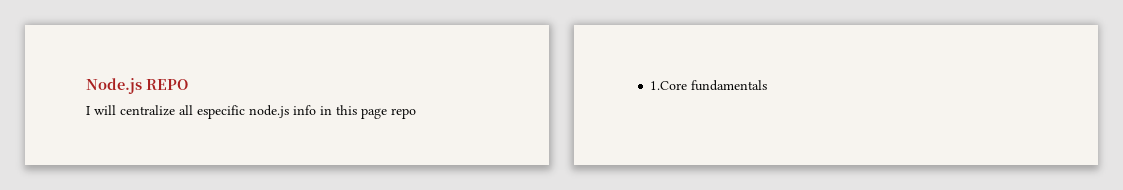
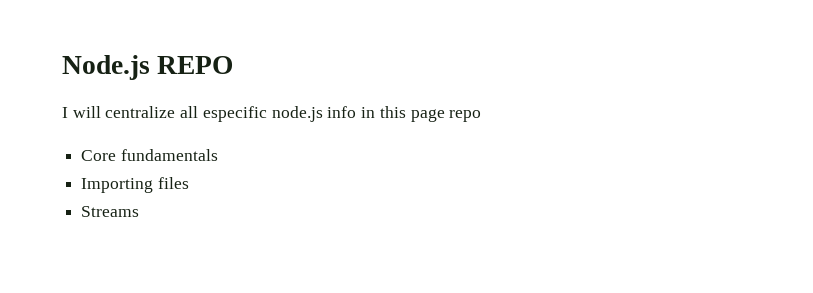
- 1.Core fundamentals
+ Core fundamentals
+ Importing files
+ Streams

